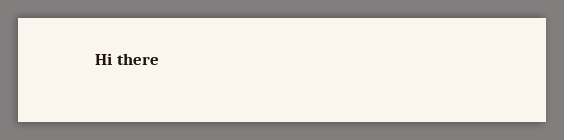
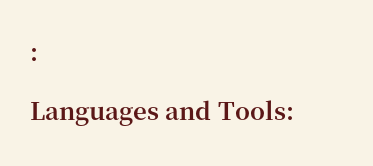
- Hi there
+ :
+ Languages and Tools:

